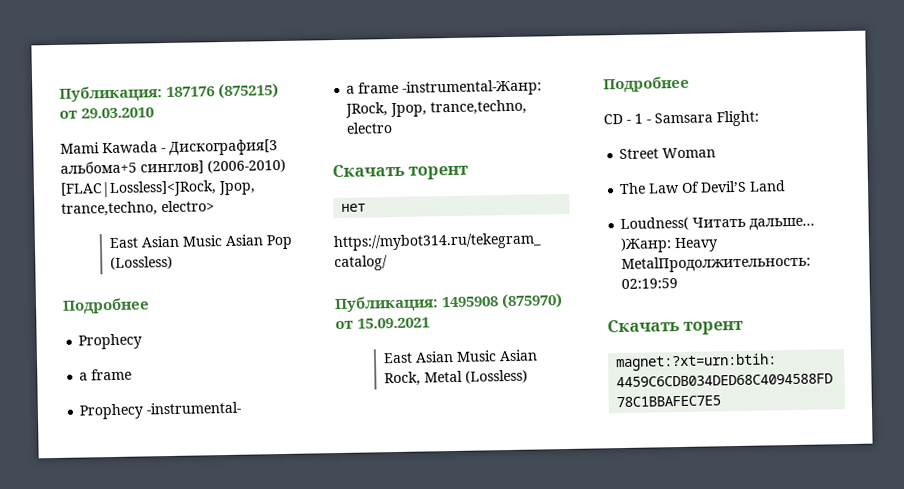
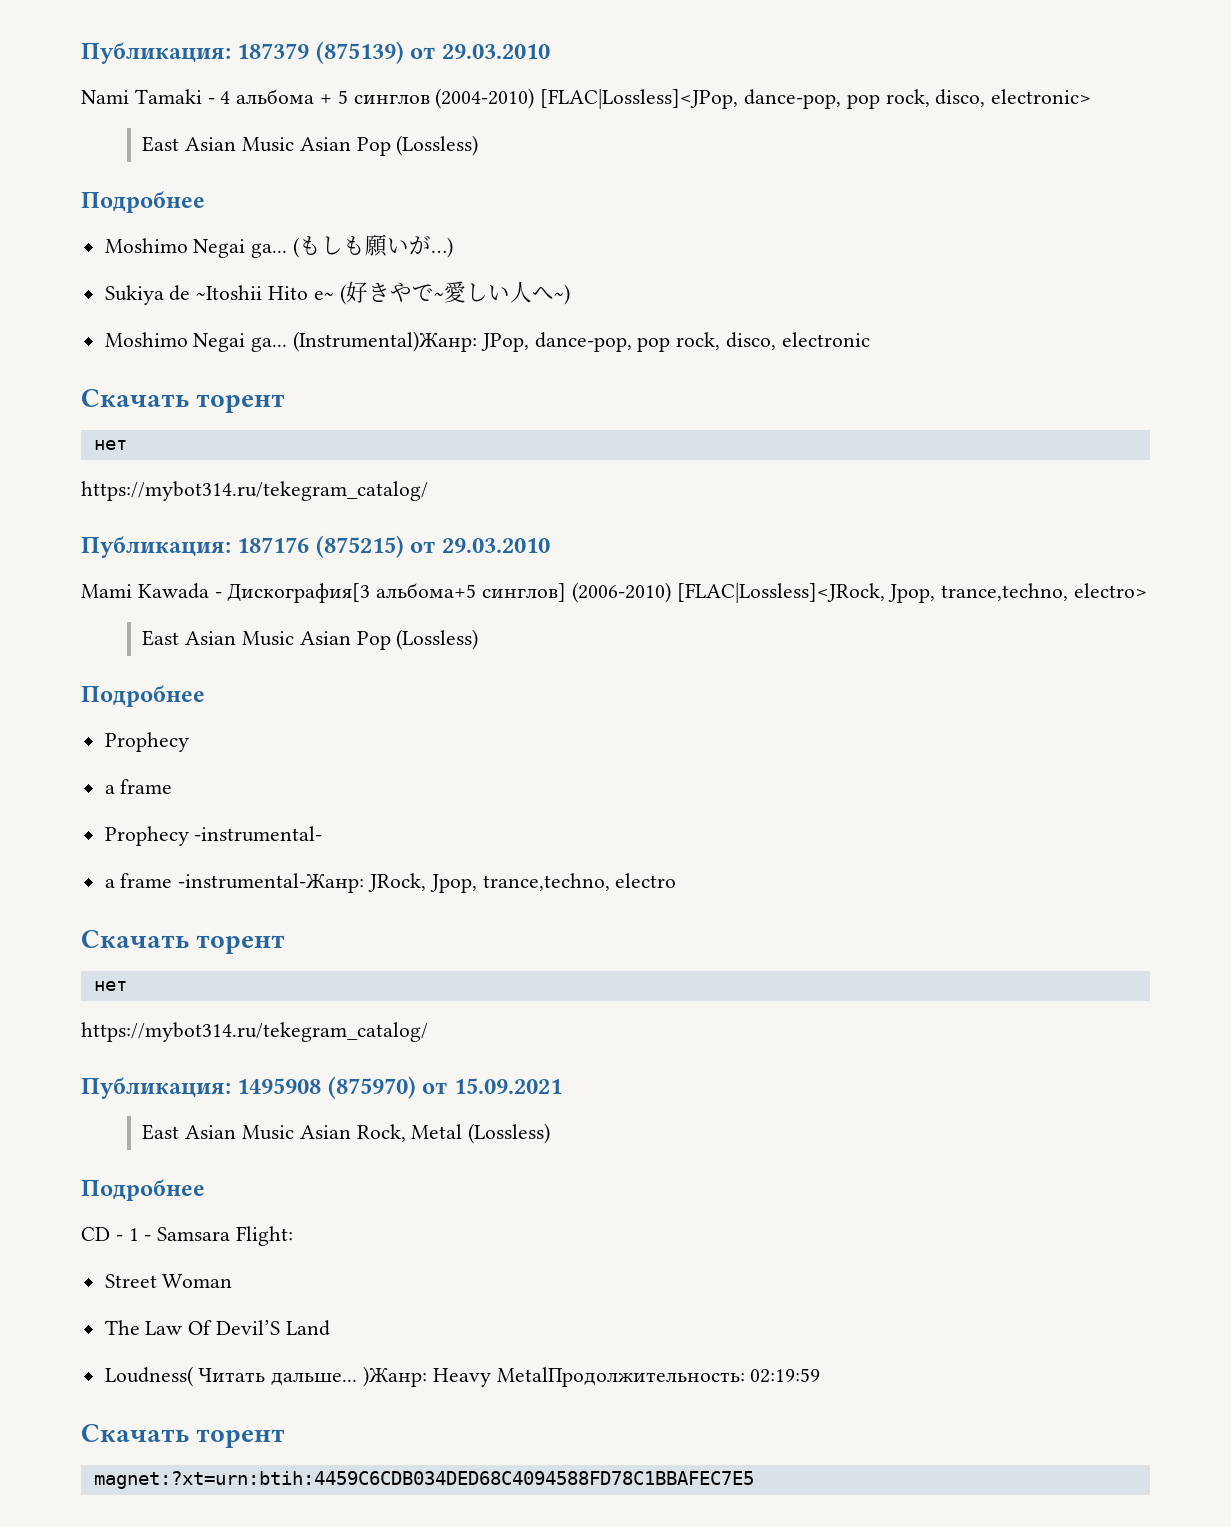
+ Публикация: 187379 (875139) от 29.03.2010
+ Nami Tamaki - 4 альбома + 5 синглов (2004-2010) [FLAC|Lossless]<JPop, dance-pop, pop rock, disco, electronic>
+ East Asian Music Asian Pop (Lossless)
+ Подробнее
+ Moshimo Negai ga... (もしも願いが…)
+ Sukiya de ~Itoshii Hito e~ (好きやで~愛しい人へ~)
+ Moshimo Negai ga... (Instrumental)Жанр: JPop, dance-pop, pop rock, disco, electronic
+ Скачать торент
+ нет
+ https://mybot314.ru/tekegram_catalog/

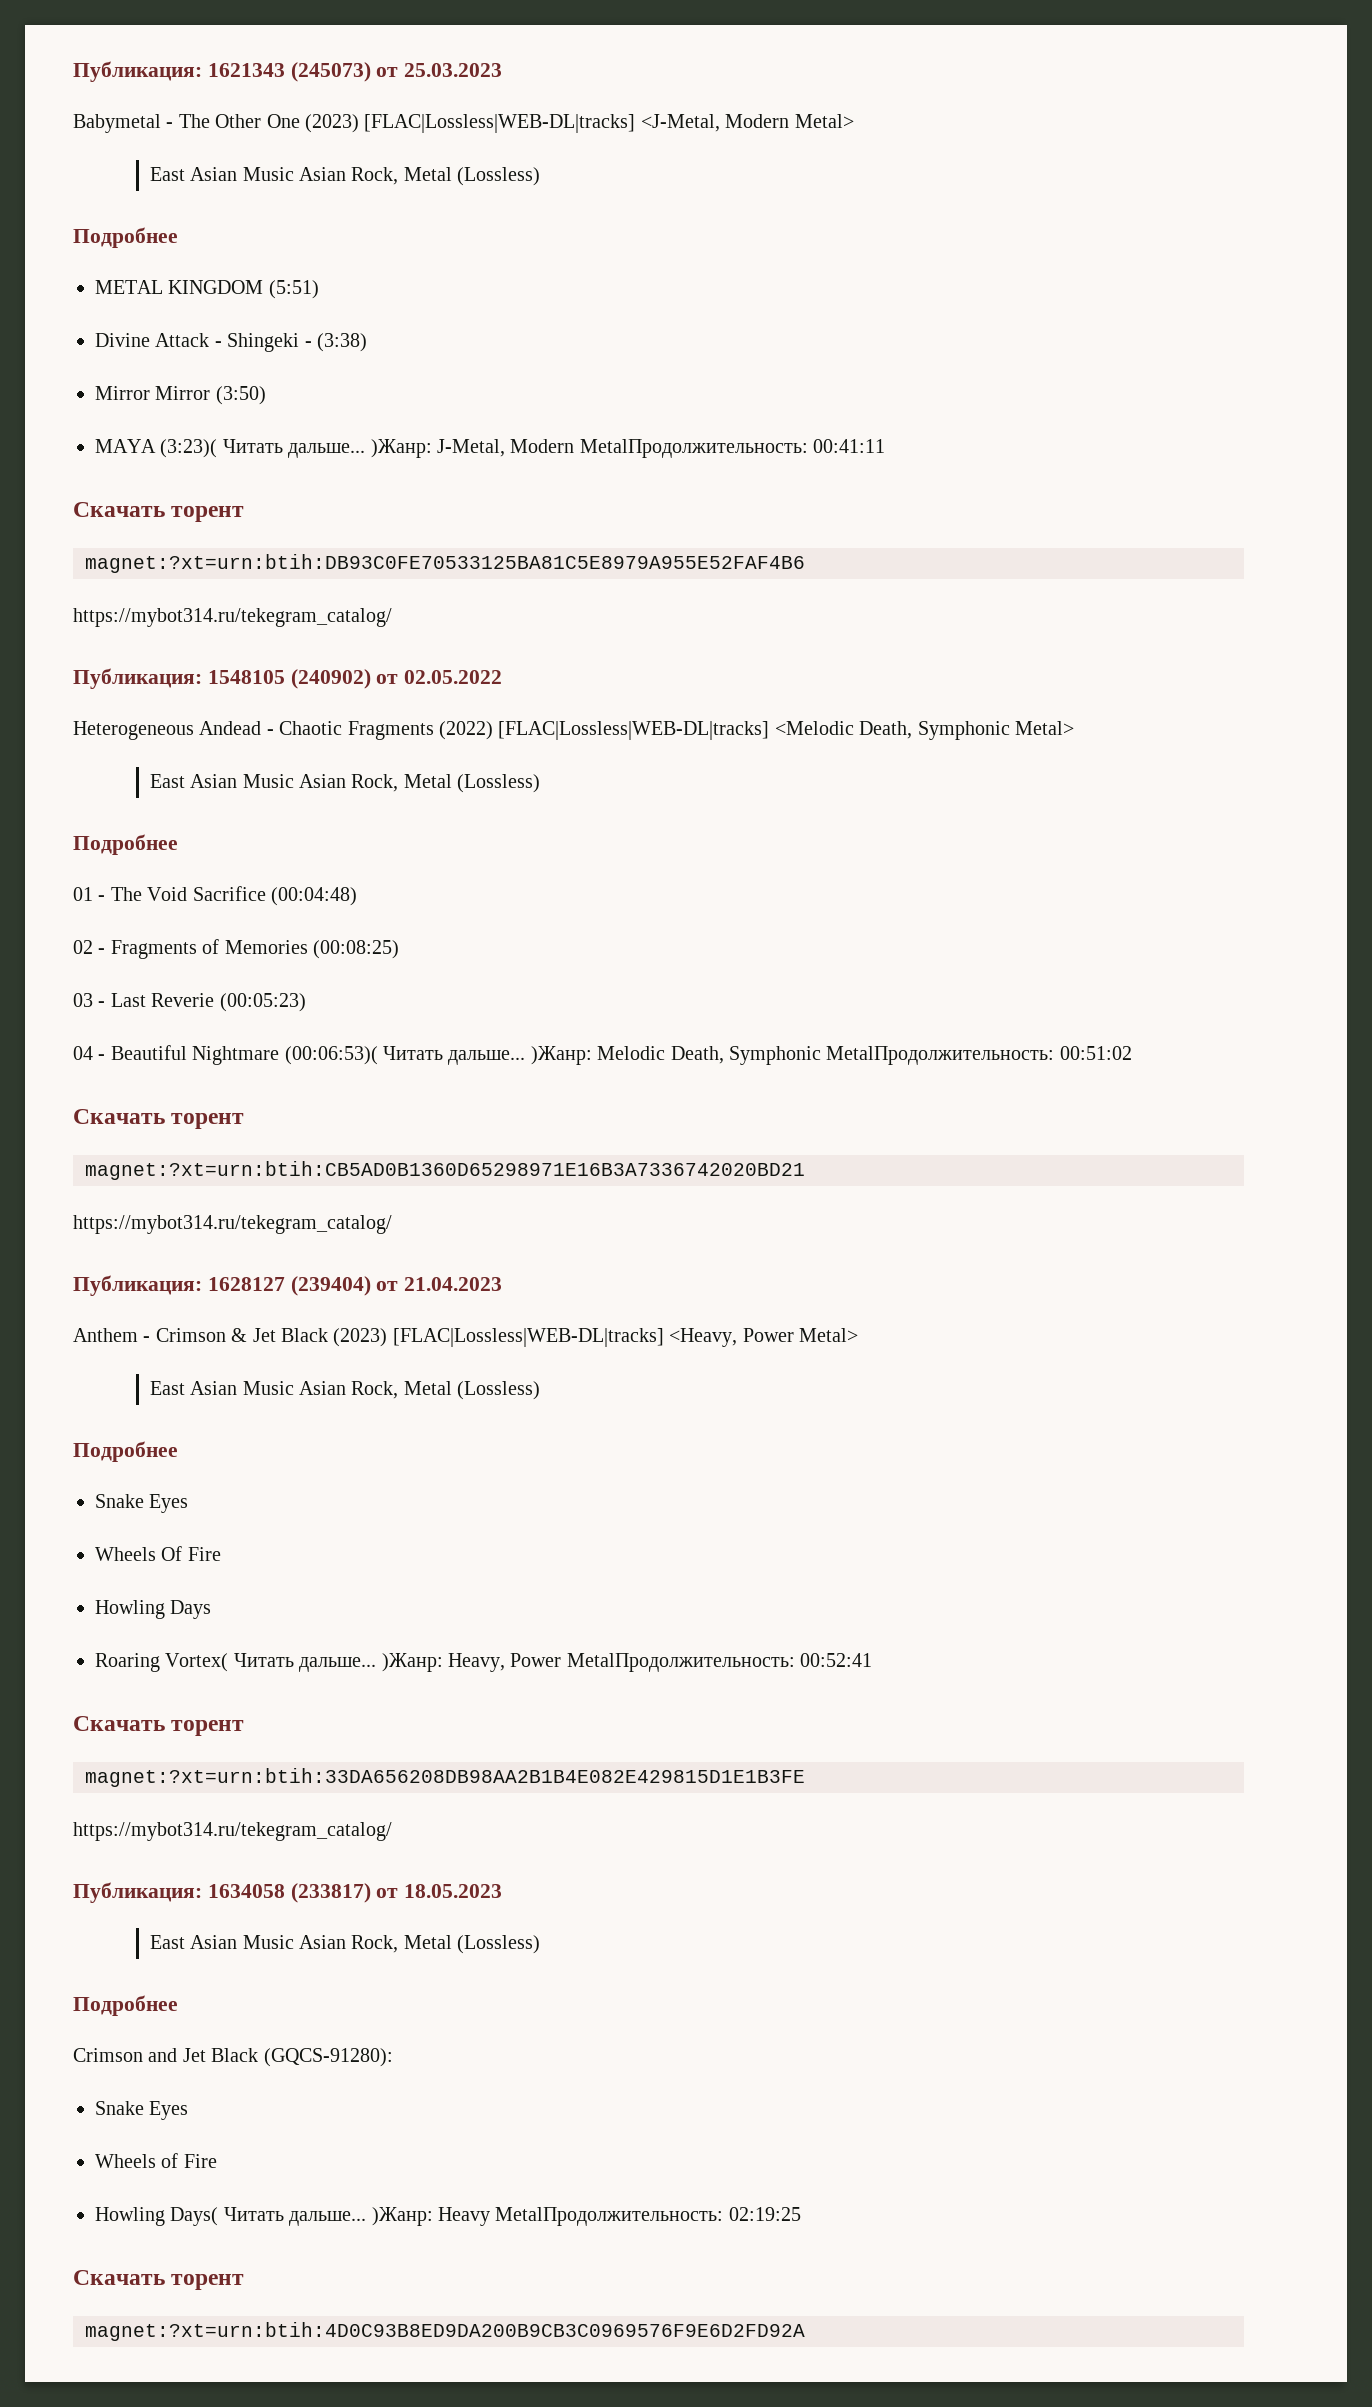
- Публикация: 187379 (875139) от 29.03.2010
- Nami Tamaki - 4 альбома + 5 синглов (2004-2010) [FLAC|Lossless]<JPop, dance-pop, pop rock, disco, electronic>
- East Asian Music Asian Pop (Lossless)
- Подробнее
- Moshimo Negai ga... (もしも願いが…)
- Sukiya de ~Itoshii Hito e~ (好きやで~愛しい人へ~)
- Moshimo Negai ga... (Instrumental)Жанр: JPop, dance-pop, pop rock, disco, electronic
- Скачать торент
- нет
- https://mybot314.ru/tekegram_catalog/
- Публикация: 187176 (875215) от 29.03.2010
- Mami Kawada - Дискография[3 альбома+5 синглов] (2006-2010) [FLAC|Lossless]<JRock, Jpop, trance,techno, electro>
- East Asian Music Asian Pop (Lossless)
- Подробнее
- Prophecy
- a frame
- Prophecy -instrumental-
- a frame -instrumental-Жанр: JRock, Jpop, trance,techno, electro
- Скачать торент
- нет
- https://mybot314.ru/tekegram_catalog/
- Публикация: 1495908 (875970) от 15.09.2021
+ Публикация: 1621343 (245073) от 25.03.2023
+ Babymetal - The Other One (2023) [FLAC|Lossless|WEB-DL|tracks] <J-Metal, Modern Metal>
  East Asian Music Asian Rock, Metal (Lossless)
  Подробнее
- CD - 1 - Samsara Flight:
- Street Woman
- The Law Of Devil’S Land
- Loudness( Читать дальше... )Жанр: Heavy MetalПродолжительность: 02:19:59
+ METAL KINGDOM (5:51)
+ Divine Attack - Shingeki - (3:38)
+ Mirror Mirror (3:50)
+ MAYA (3:23)( Читать дальше... )Жанр: J-Metal, Modern MetalПродолжительность: 00:41:11
  Скачать торент
- magnet:?xt=urn:btih:4459C6CDB034DED68C4094588FD78C1BBAFEC7E5
+ magnet:?xt=urn:btih:DB93C0FE70533125BA81C5E8979A955E52FAF4B6
+ https://mybot314.ru/tekegram_catalog/
+ Публикация: 1548105 (240902) от 02.05.2022
+ Heterogeneous Andead - Chaotic Fragments (2022) [FLAC|Lossless|WEB-DL|tracks] <Melodic Death, Symphonic Metal>
+ East Asian Music Asian Rock, Metal (Lossless)
+ Подробнее
+ 01 - The Void Sacrifice (00:04:48)
+ 02 - Fragments of Memories (00:08:25)
+ 03 - Last Reverie (00:05:23)
+ 04 - Beautiful Nightmare (00:06:53)( Читать дальше... )Жанр: Melodic Death, Symphonic MetalПродолжительность: 00:51:02
+ Скачать торент
+ magnet:?xt=urn:btih:CB5AD0B1360D65298971E16B3A7336742020BD21
+ https://mybot314.ru/tekegram_catalog/
+ Публикация: 1628127 (239404) от 21.04.2023
+ Anthem - Crimson & Jet Black (2023) [FLAC|Lossless|WEB-DL|tracks] <Heavy, Power Metal>
+ East Asian Music Asian Rock, Metal (Lossless)
+ Подробнее
+ Snake Eyes
+ Wheels Of Fire
+ Howling Days
+ Roaring Vortex( Читать дальше... )Жанр: Heavy, Power MetalПродолжительность: 00:52:41
+ Скачать торент
+ magnet:?xt=urn:btih:33DA656208DB98AA2B1B4E082E429815D1E1B3FE
+ https://mybot314.ru/tekegram_catalog/
+ Публикация: 1634058 (233817) от 18.05.2023
+ East Asian Music Asian Rock, Metal (Lossless)
+ Подробнее
+ Crimson and Jet Black (GQCS-91280):
+ Snake Eyes
+ Wheels of Fire
+ Howling Days( Читать дальше... )Жанр: Heavy MetalПродолжительность: 02:19:25
+ Скачать торент
+ magnet:?xt=urn:btih:4D0C93B8ED9DA200B9CB3C0969576F9E6D2FD92A

